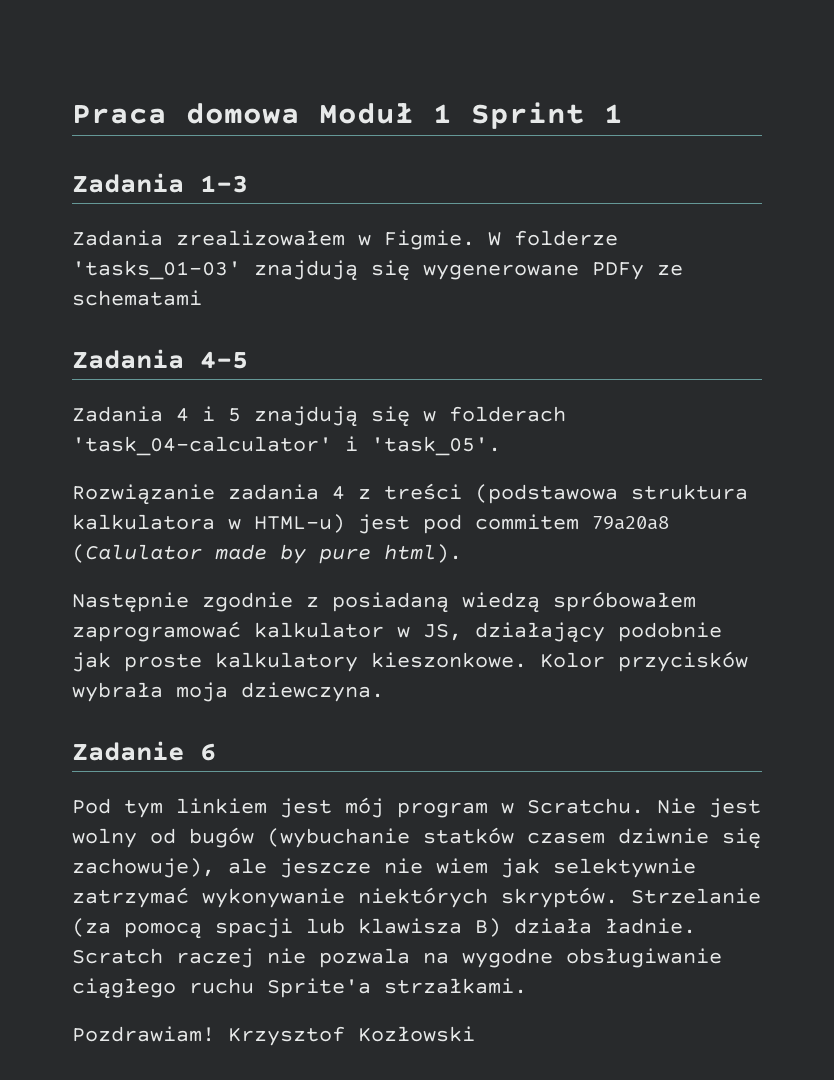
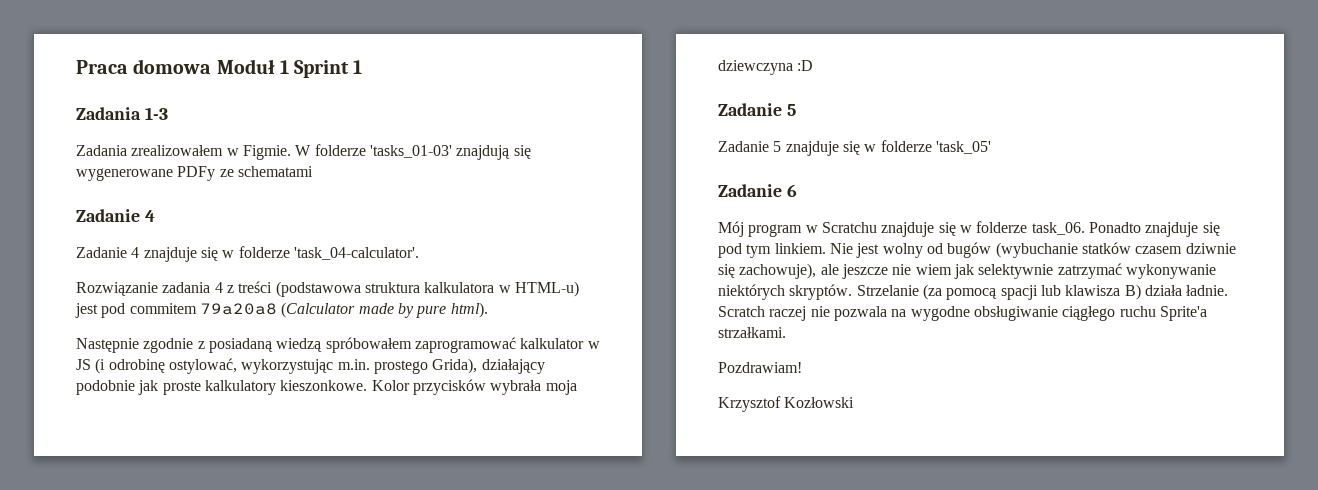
  W folderze 'tasks_01-03' znajdują się wygenerowane PDFy ze schematami
- Zadania 4-5
- Zadania 4 i 5 znajdują się w folderach 'task_04-calculator' i 'task_05'.
+ Zadanie 4
+ Zadanie 4 znajduje się w folderze 'task_04-calculator'.
- Rozwiązanie zadania 4 z treści (podstawowa struktura kalkulatora w HTML-u) jest pod commitem 79a20a8 (Calulator made by pure html).
+ Rozwiązanie zadania 4 z treści (podstawowa struktura kalkulatora w HTML-u) jest pod commitem 79a20a8 (Calculator made by pure html).
- Następnie zgodnie z posiadaną wiedzą spróbowałem zaprogramować kalkulator w JS, działający podobnie jak proste kalkulatory kieszonkowe.
+ Następnie zgodnie z posiadaną wiedzą spróbowałem zaprogramować kalkulator w JS (i odrobinę ostylować, wykorzystując m.in. prostego Grida), działający podobnie jak proste kalkulatory kieszonkowe.
- Kolor przycisków wybrała moja dziewczyna.
+ Kolor przycisków wybrała moja dziewczyna :D
+ Zadanie 5
+ Zadanie 5 znajduje się w folderze 'task_05'
  Zadanie 6
- Pod tym linkiem jest mój program w Scratchu.
+ Mój program w Scratchu znajduje się w folderze task_06. Ponadto znajduje się pod tym linkiem.
- Pozdrawiam! Krzysztof Kozłowski
+ Pozdrawiam!
+ Krzysztof Kozłowski

